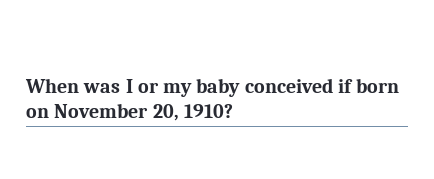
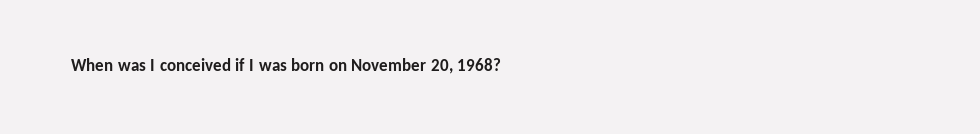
- When was I or my baby conceived if born on November 20, 1910?
+ When was I conceived if I was born on November 20, 1968?

